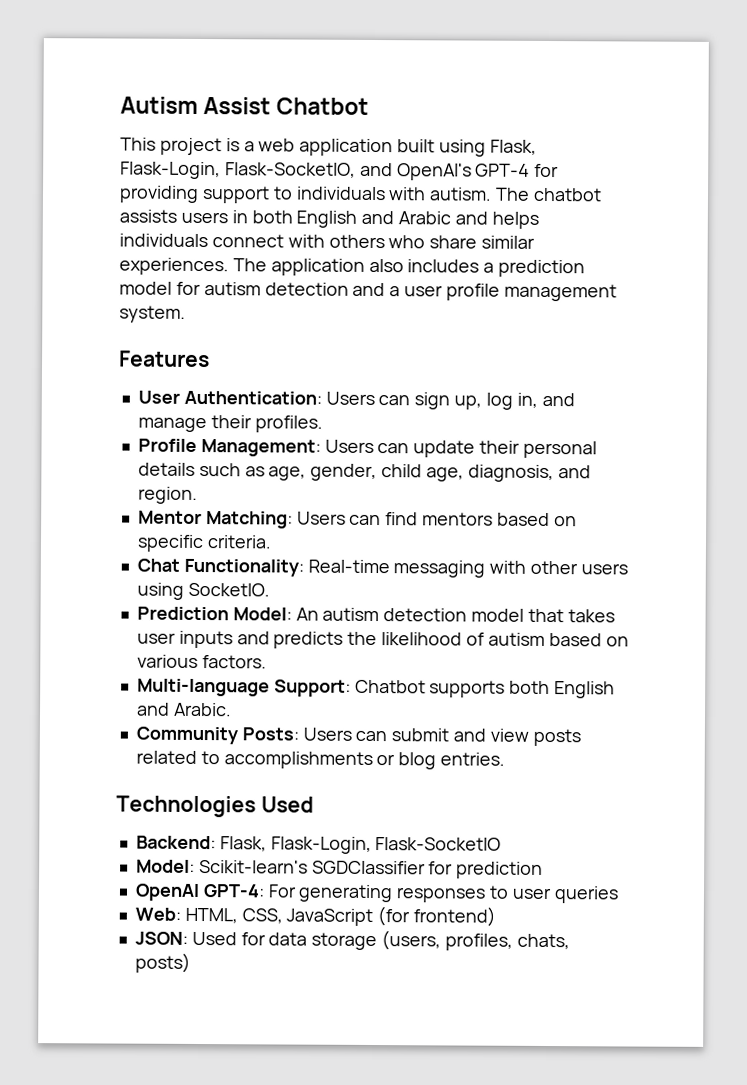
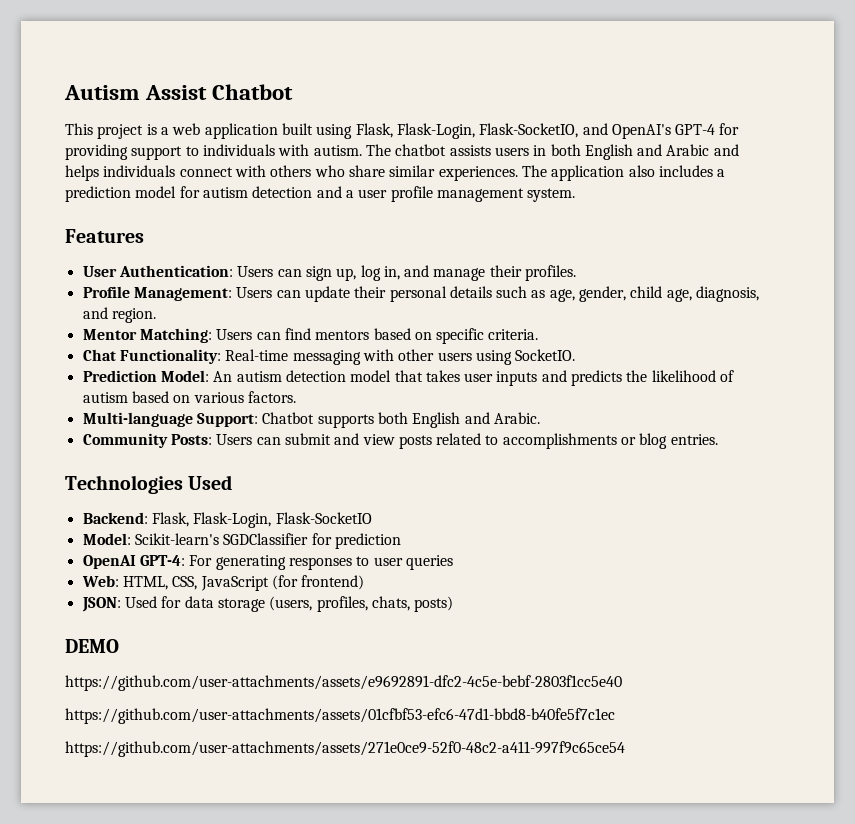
+ DEMO
+ https://github.com/user-attachments/assets/e9692891-dfc2-4c5e-bebf-2803f1cc5e40
+ https://github.com/user-attachments/assets/01cfbf53-efc6-47d1-bbd8-b40fe5f7c1ec
+ https://github.com/user-attachments/assets/271e0ce9-52f0-48c2-a411-997f9c65ce54

